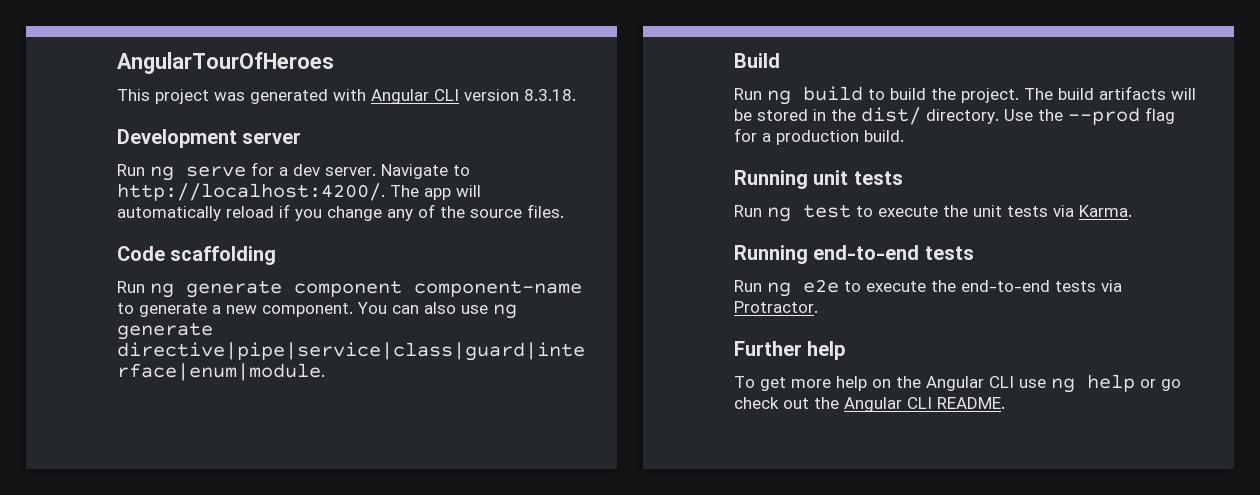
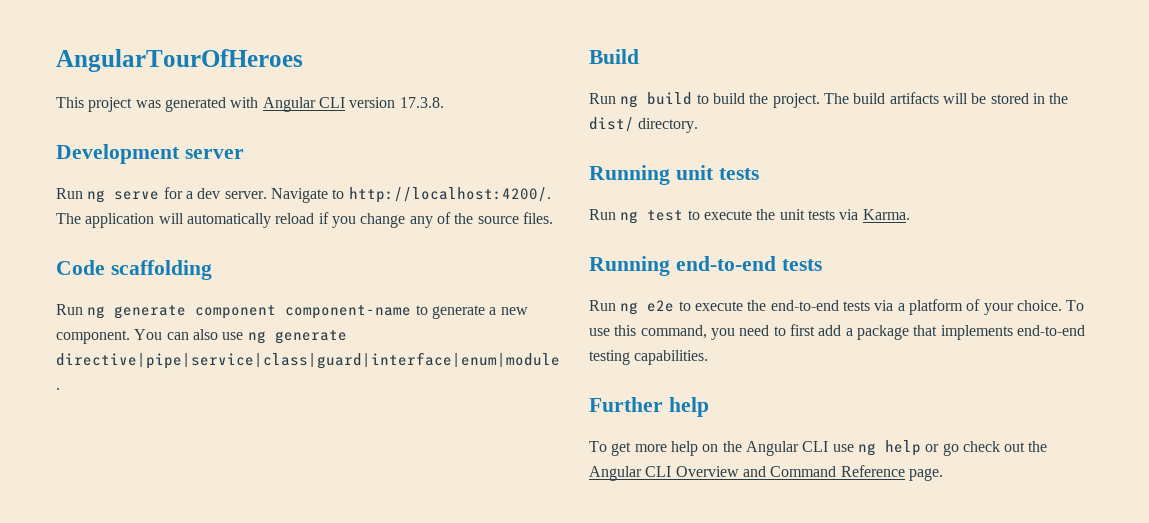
- This project was generated with Angular CLI version 8.3.18.
+ This project was generated with Angular CLI version 17.3.8.
- The app will automatically reload if you change any of the source files.
+ The application will automatically reload if you change any of the source files.
- Use the --prod flag for a production build.
- Run ng e2e to execute the end-to-end tests via Protractor.
+ Run ng e2e to execute the end-to-end tests via a platform of your choice. To use this command, you need to first add a package that implements end-to-end testing capabilities.
- To get more help on the Angular CLI use ng help or go check out the Angular CLI README.
+ To get more help on the Angular CLI use ng help or go check out the Angular CLI Overview and Command Reference page.

